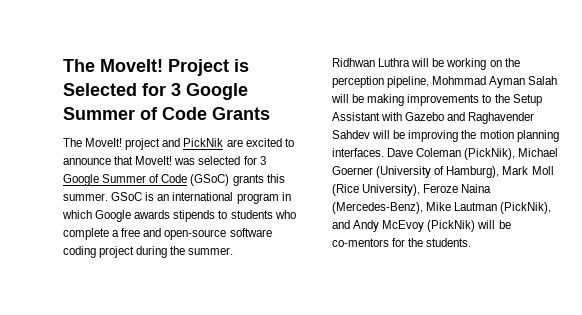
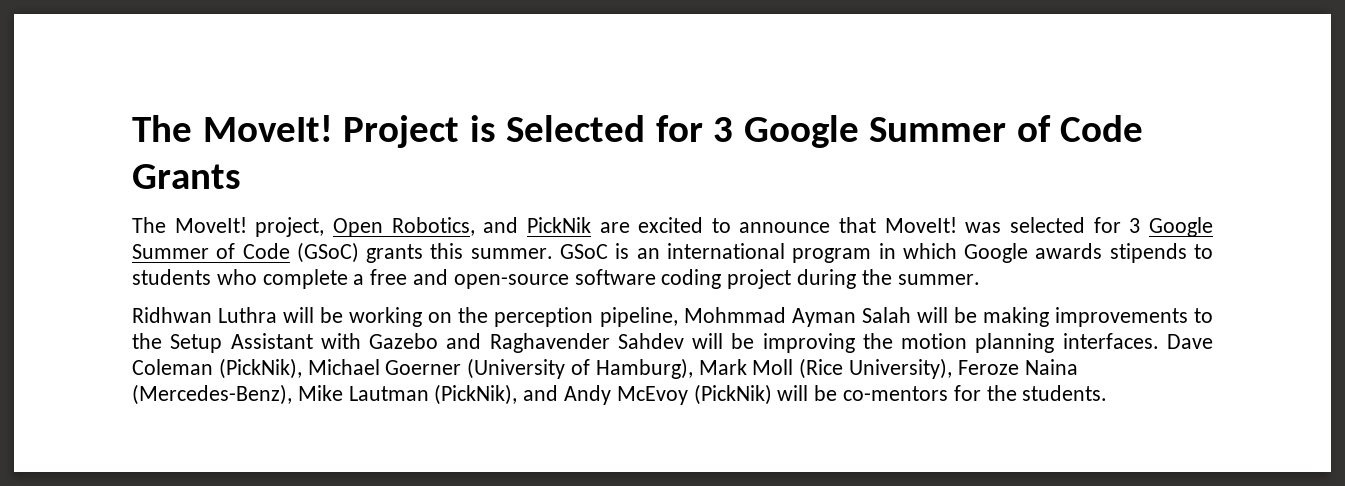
- The MoveIt! project and PickNik are excited to announce that MoveIt! was selected for 3 Google Summer of Code (GSoC) grants this summer.
+ The MoveIt! project, Open Robotics, and PickNik are excited to announce that MoveIt! was selected for 3 Google Summer of Code (GSoC) grants this summer.

